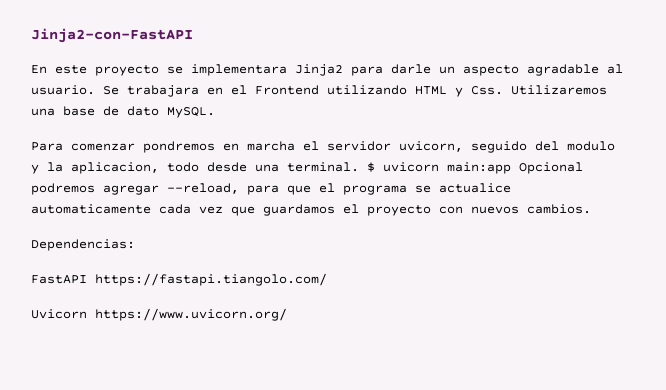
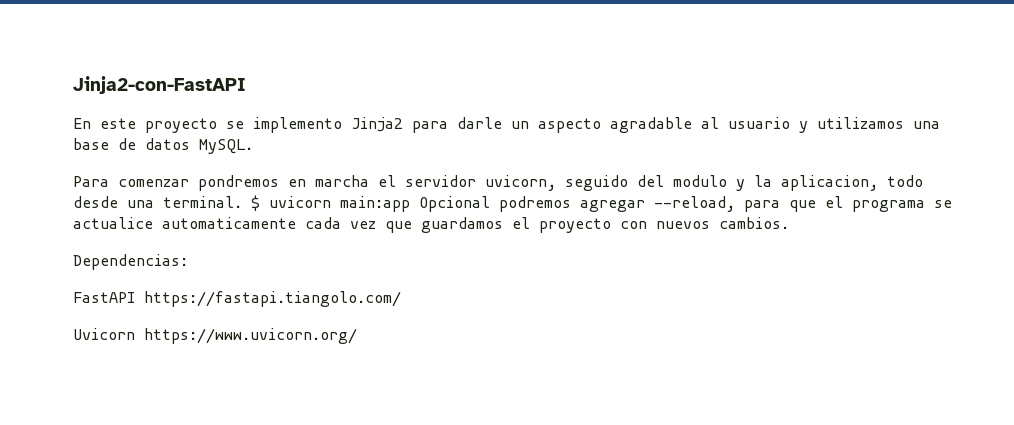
- En este proyecto se implementara Jinja2 para darle un aspecto agradable al usuario. Se trabajara en el Frontend utilizando HTML y Css. Utilizaremos una base de dato MySQL.
+ En este proyecto se implemento Jinja2 para darle un aspecto agradable al usuario y utilizamos una base de datos MySQL.

